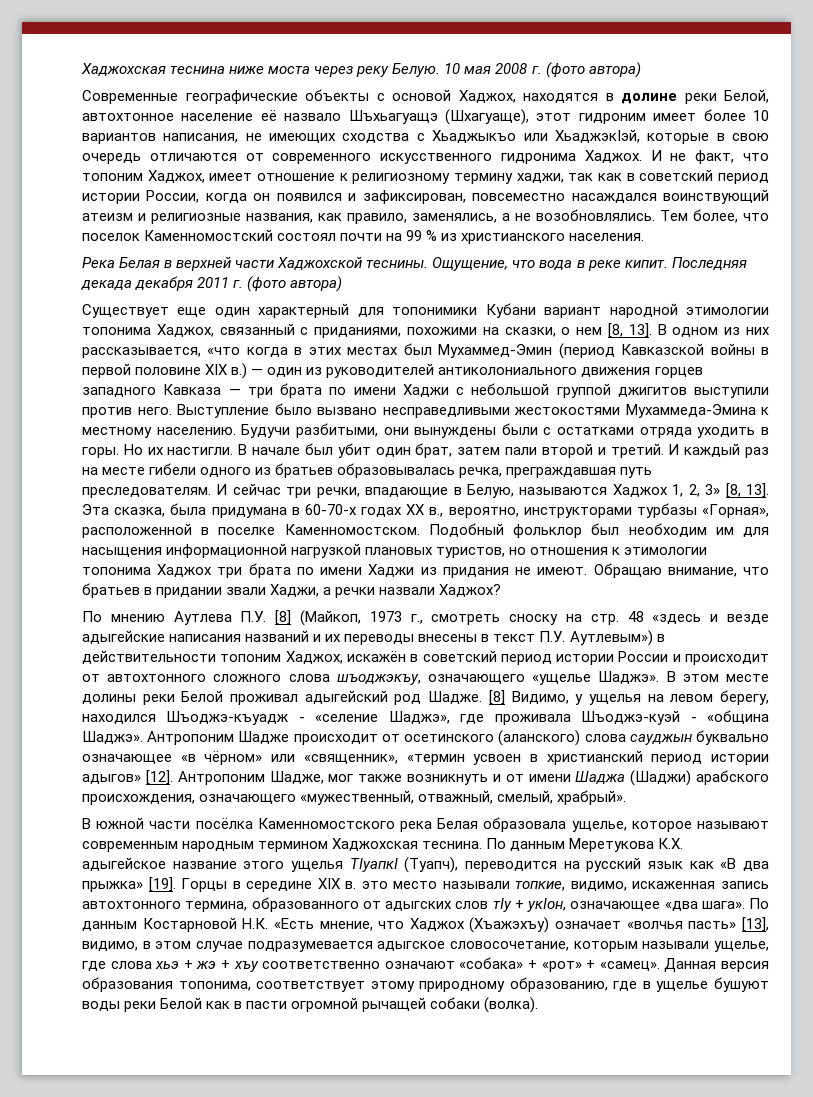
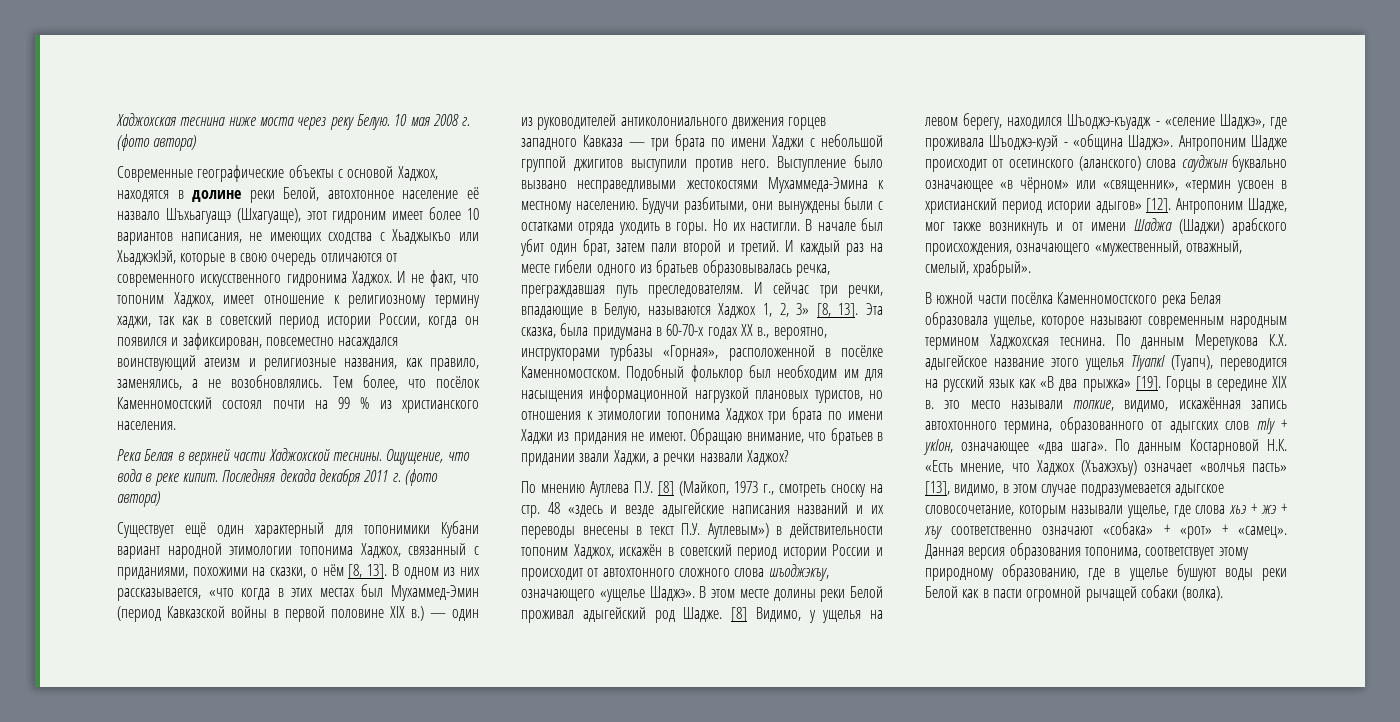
- Тем более, что поселок Каменномостский состоял почти на 99 % из христианского населения.
+ Тем более, что посёлок Каменномостский состоял почти на 99 % из христианского населения.
- Существует еще один характерный для топонимики Кубани вариант народной этимологии топонима Хаджох, связанный с приданиями, похожими на сказки, о нем [8, 13].
+ Существует ещё один характерный для топонимики Кубани вариант народной этимологии топонима Хаджох, связанный с приданиями, похожими на сказки, о нём [8, 13].
- Эта сказка, была придумана в 60-70-х годах ХХ в., вероятно, инструкторами турбазы «Горная», расположенной в поселке Каменномостском.
+ Эта сказка, была придумана в 60-70-х годах ХХ в., вероятно, инструкторами турбазы «Горная», расположенной в посёлке Каменномостском.
- Горцы в середине ХIХ в. это место называли топкие, видимо, искаженная запись автохтонного термина, образованного от адыгских слов тIу + укIон, означающее «два шага».
+ Горцы в середине ХIХ в. это место называли топкие, видимо, искажённая запись автохтонного термина, образованного от адыгских слов тIу + укIон, означающее «два шага».

